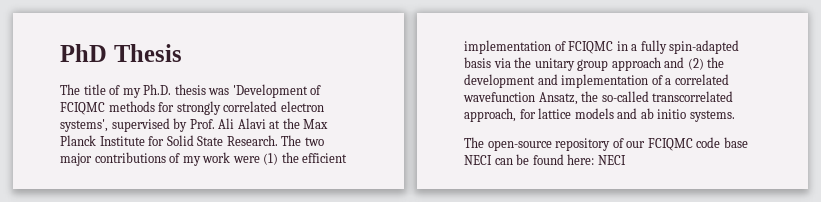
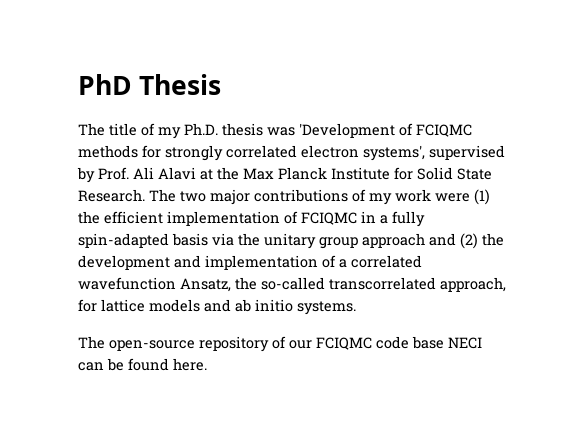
- The open-source repository of our FCIQMC code base NECI can be found here: NECI
+ The open-source repository of our FCIQMC code base NECI can be found here.

